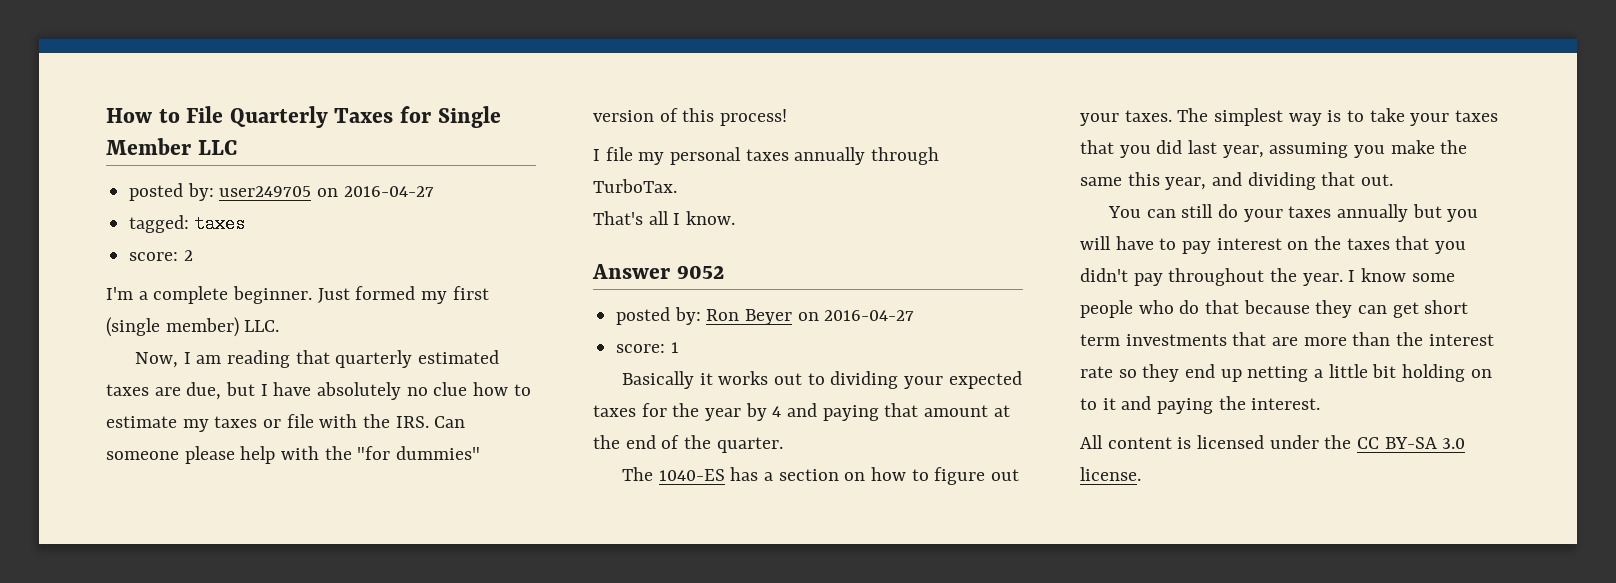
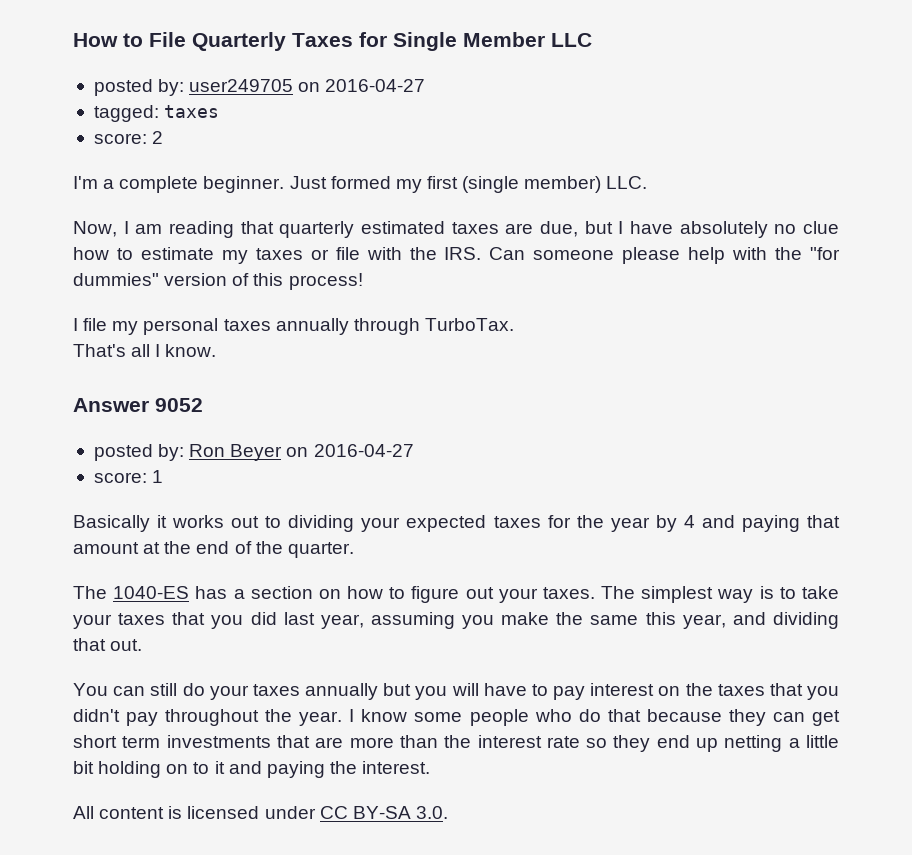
- All content is licensed under the CC BY-SA 3.0 license.
+ All content is licensed under CC BY-SA 3.0.

